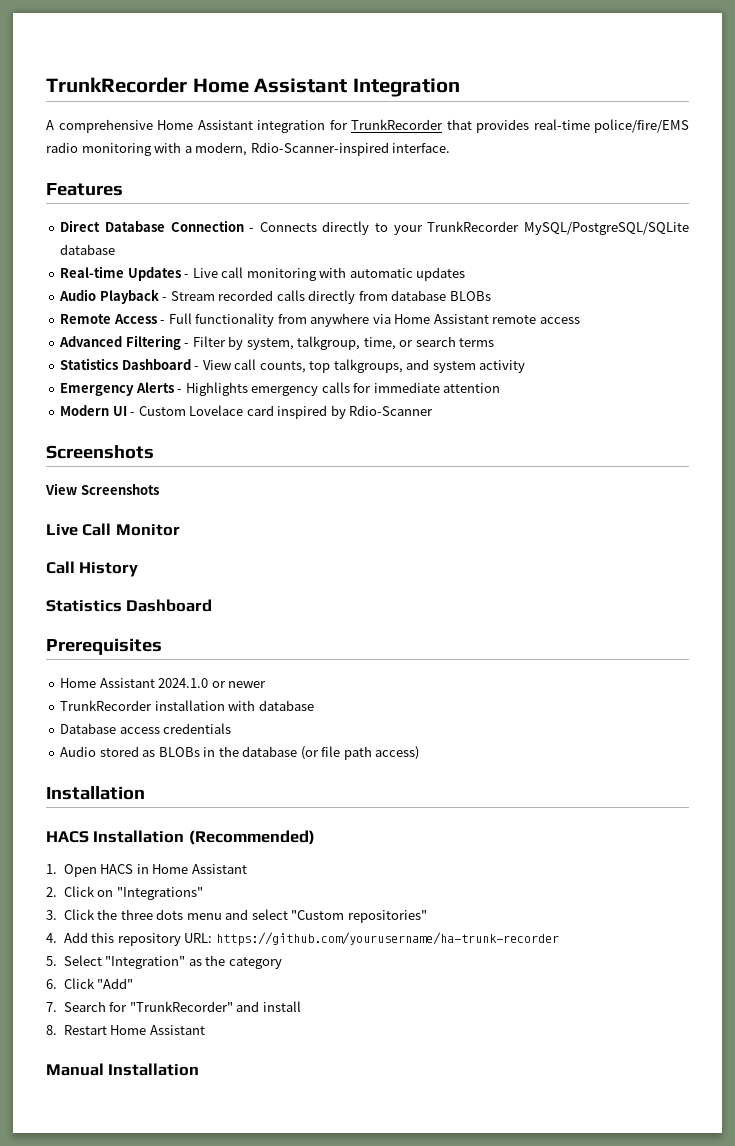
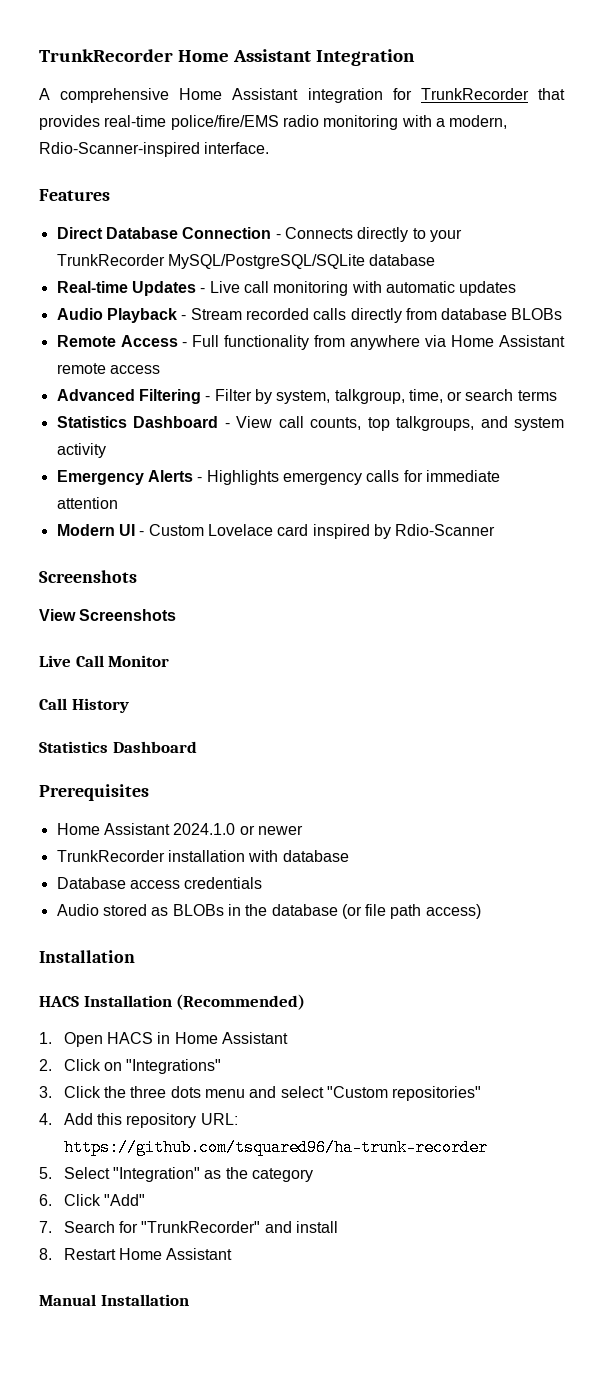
- 4. Add this repository URL: https://github.com/yourusername/ha-trunk-recorder
+ 4. Add this repository URL: https://github.com/tsquared96/ha-trunk-recorder

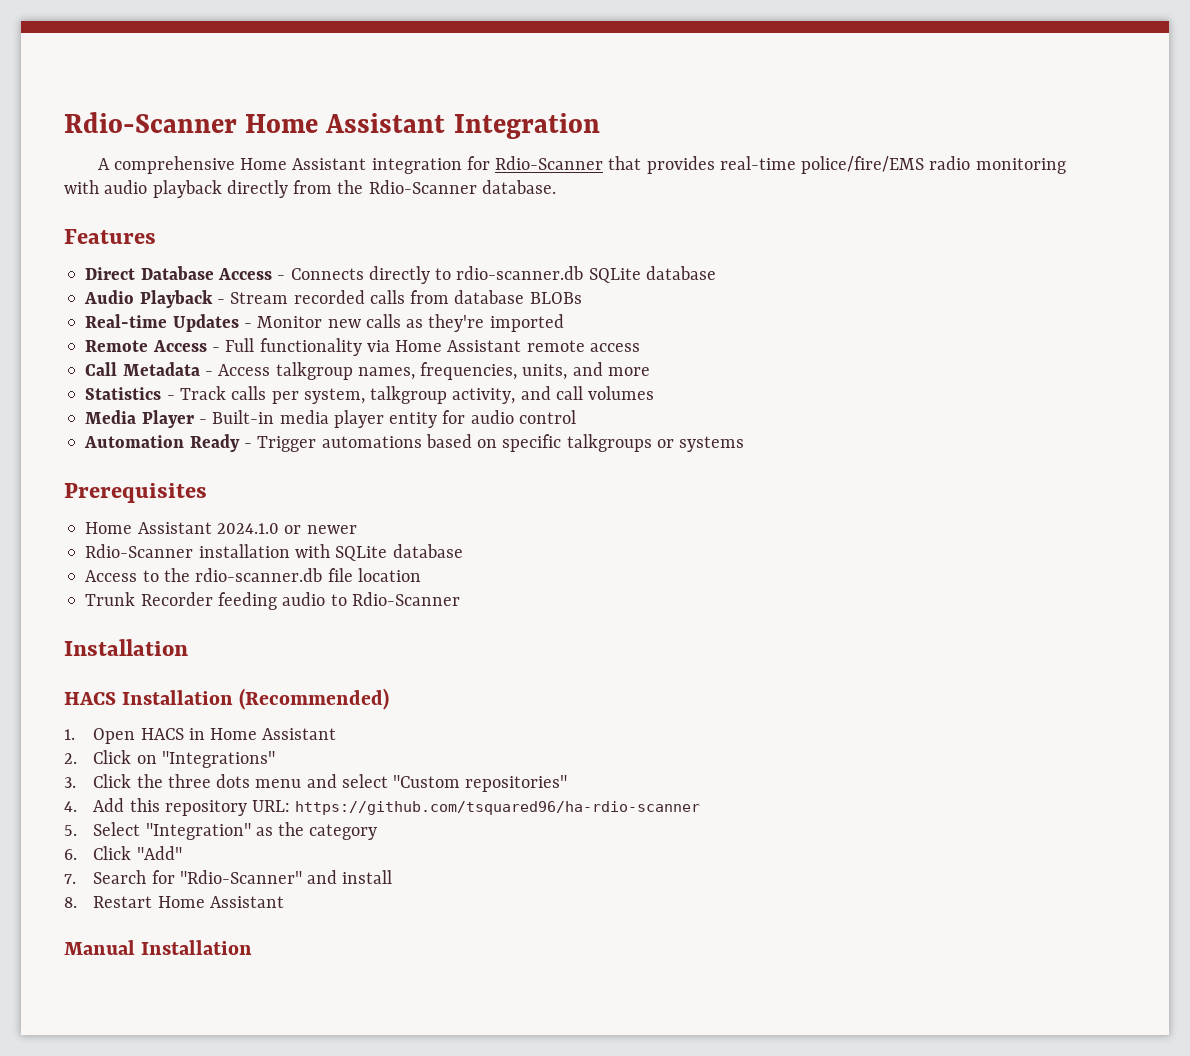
- TrunkRecorder Home Assistant Integration
+ Rdio-Scanner Home Assistant Integration
- A comprehensive Home Assistant integration for TrunkRecorder that provides real-time police/fire/EMS radio monitoring with a modern, Rdio-Scanner-inspired interface.
+ A comprehensive Home Assistant integration for Rdio-Scanner that provides real-time police/fire/EMS radio monitoring with audio playback directly from the Rdio-Scanner database.
- Direct Database Connection - Connects directly to your TrunkRecorder MySQL/PostgreSQL/SQLite database
- Real-time Updates - Live call monitoring with automatic updates
+ Direct Database Access - Connects directly to rdio-scanner.db SQLite database
- Audio Playback - Stream recorded calls directly from database BLOBs
+ Audio Playback - Stream recorded calls from database BLOBs
+ Real-time Updates - Monitor new calls as they're imported
- Remote Access - Full functionality from anywhere via Home Assistant remote access
+ Remote Access - Full functionality via Home Assistant remote access
- Advanced Filtering - Filter by system, talkgroup, time, or search terms
- Statistics Dashboard - View call counts, top talkgroups, and system activity
- Emergency Alerts - Highlights emergency calls for immediate attention
- Modern UI - Custom Lovelace card inspired by Rdio-Scanner
- Screenshots
- View Screenshots
- Live Call Monitor
- Call History
- Statistics Dashboard
+ Call Metadata - Access talkgroup names, frequencies, units, and more
+ Statistics - Track calls per system, talkgroup activity, and call volumes
+ Media Player - Built-in media player entity for audio control
+ Automation Ready - Trigger automations based on specific talkgroups or systems
- TrunkRecorder installation with database
- Database access credentials
- Audio stored as BLOBs in the database (or file path access)
+ Rdio-Scanner installation with SQLite database
+ Access to the rdio-scanner.db file location
+ Trunk Recorder feeding audio to Rdio-Scanner
- 4. Add this repository URL: https://github.com/tsquared96/ha-trunk-recorder
+ 4. Add this repository URL: https://github.com/tsquared96/ha-rdio-scanner
- 7. Search for "TrunkRecorder" and install
+ 7. Search for "Rdio-Scanner" and install

